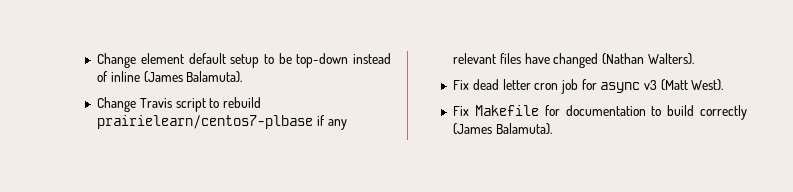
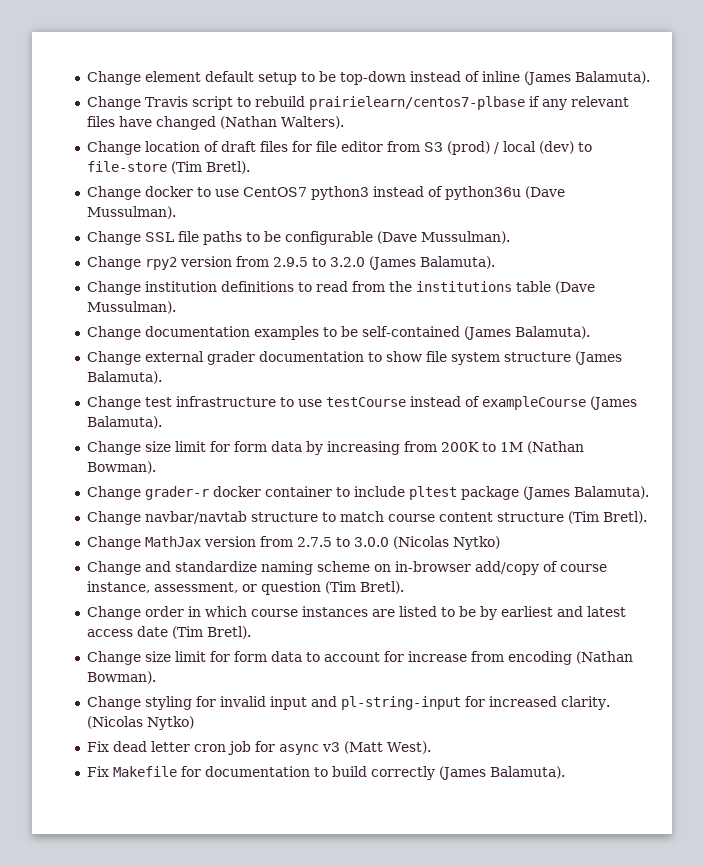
+ Change location of draft files for file editor from S3 (prod) / local (dev) to file-store (Tim Bretl).
+ Change docker to use CentOS7 python3 instead of python36u (Dave Mussulman).
+ Change SSL file paths to be configurable (Dave Mussulman).
+ Change rpy2 version from 2.9.5 to 3.2.0 (James Balamuta).
+ Change institution definitions to read from the institutions table (Dave Mussulman).
+ Change documentation examples to be self-contained (James Balamuta).
+ Change external grader documentation to show file system structure (James Balamuta).
+ Change test infrastructure to use testCourse instead of exampleCourse (James Balamuta).
+ Change size limit for form data by increasing from 200K to 1M (Nathan Bowman).
+ Change grader-r docker container to include pltest package (James Balamuta).
+ Change navbar/navtab structure to match course content structure (Tim Bretl).
+ Change MathJax version from 2.7.5 to 3.0.0 (Nicolas Nytko)
+ Change and standardize naming scheme on in-browser add/copy of course instance, assessment, or question (Tim Bretl).
+ Change order in which course instances are listed to be by earliest and latest access date (Tim Bretl).
+ Change size limit for form data to account for increase from encoding (Nathan Bowman).
+ Change styling for invalid input and pl-string-input for increased clarity. (Nicolas Nytko)

